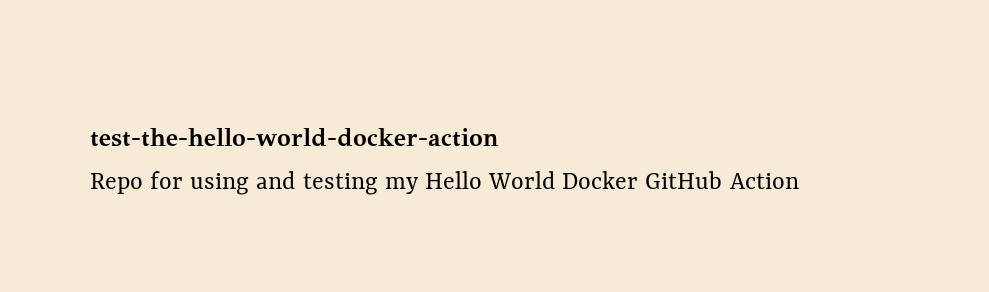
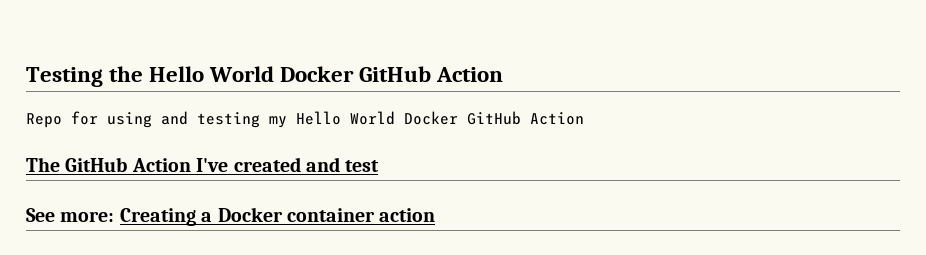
- test-the-hello-world-docker-action
+ Testing the Hello World Docker GitHub Action
+ The GitHub Action I've created and test
+ See more: Creating a Docker container action

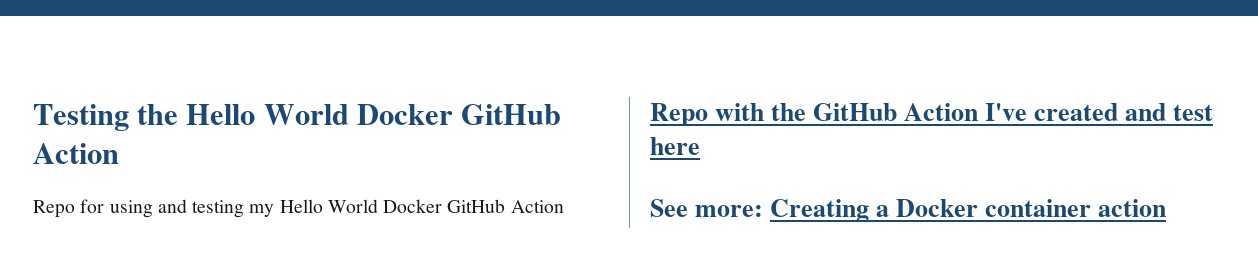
- The GitHub Action I've created and test
+ Repo with the GitHub Action I've created and test here

